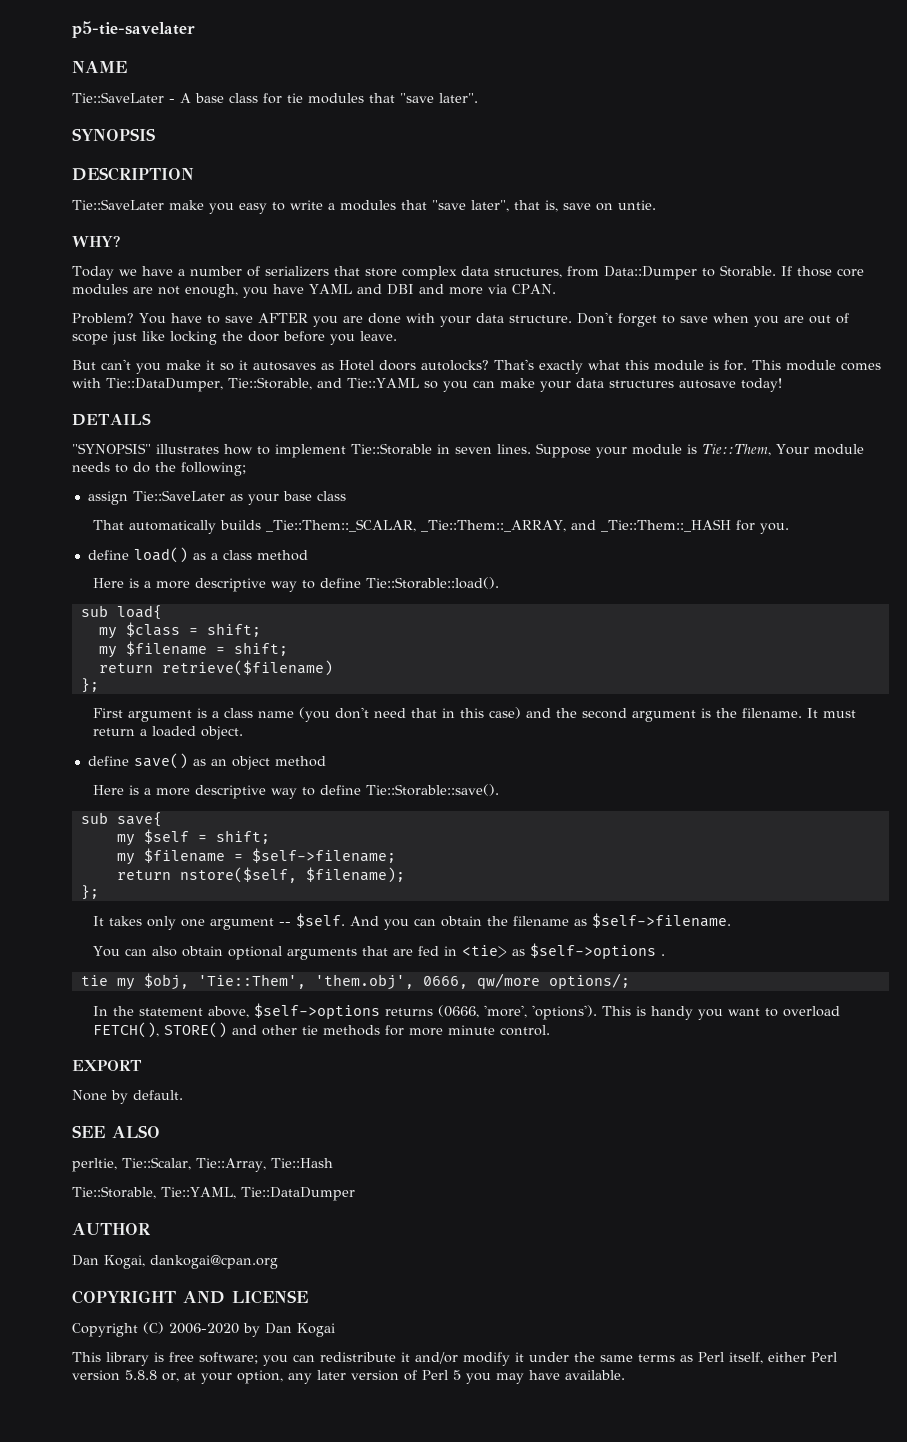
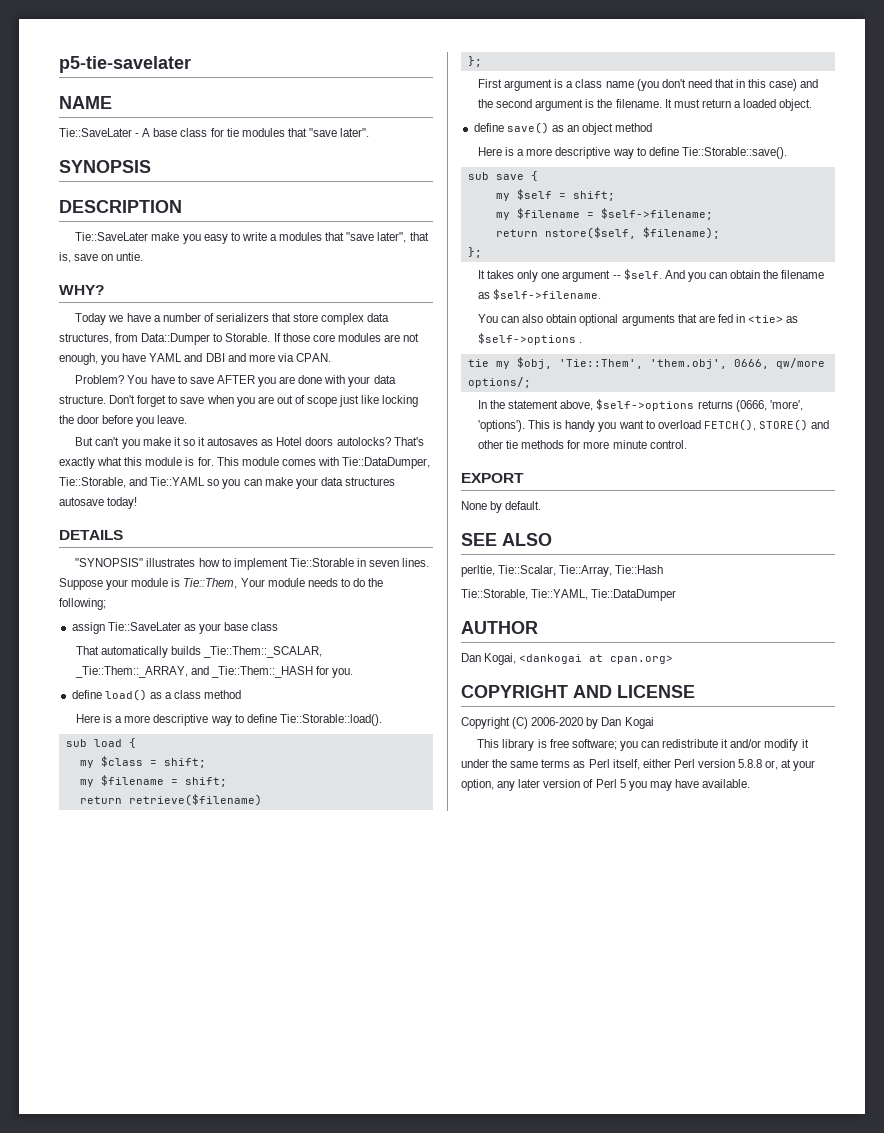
- sub load{
+ sub load {
- sub save{
+ sub save {
- Dan Kogai, dankogai@cpan.org
+ Dan Kogai, <dankogai at cpan.org>

